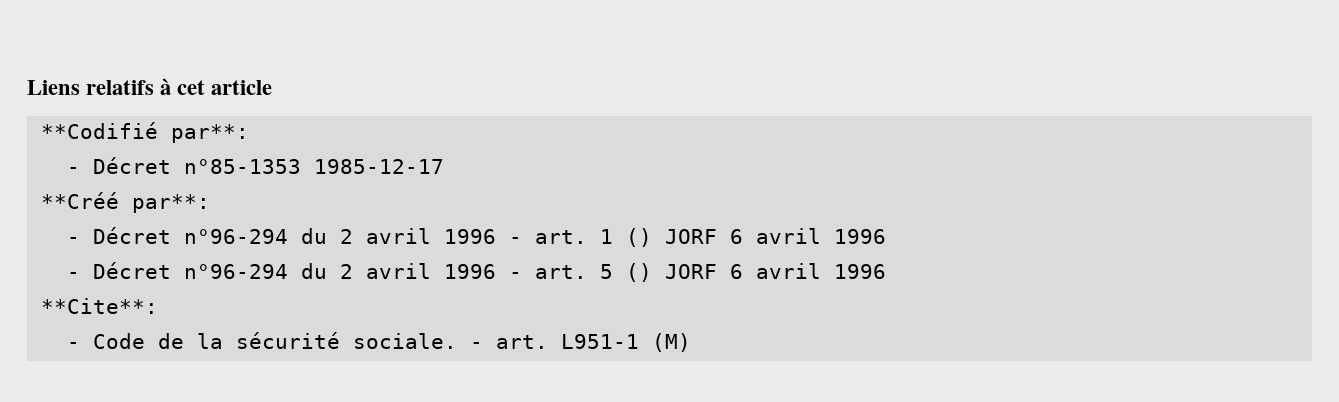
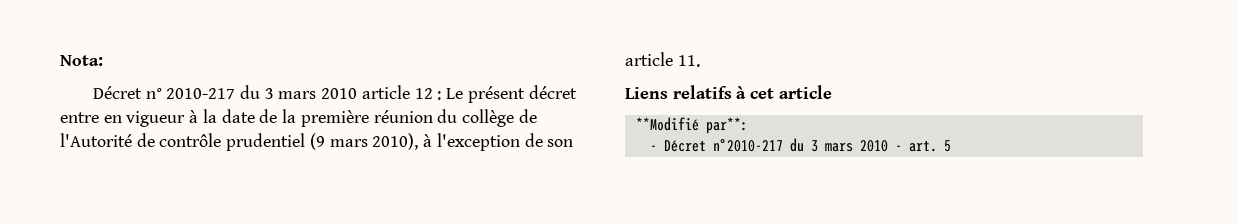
+ Nota:
+ Décret n° 2010-217 du 3 mars 2010 article 12 : Le présent décret entre en vigueur à la date de la première réunion du collège de l'Autorité de contrôle prudentiel (9 mars 2010), à l'exception de son article 11.
- **Codifié par**:
- - Décret n°85-1353 1985-12-17
- **Créé par**:
- - Décret n°96-294 du 2 avril 1996 - art. 1 () JORF 6 avril 1996
- - Décret n°96-294 du 2 avril 1996 - art. 5 () JORF 6 avril 1996
- **Cite**:
- - Code de la sécurité sociale. - art. L951-1 (M)
+ **Modifié par**:
+ - Décret n°2010-217 du 3 mars 2010 - art. 5

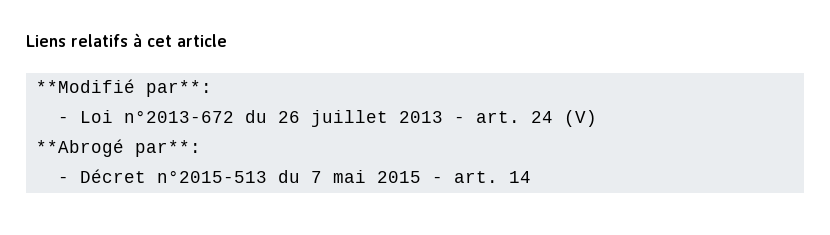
- Nota:
- Décret n° 2010-217 du 3 mars 2010 article 12 : Le présent décret entre en vigueur à la date de la première réunion du collège de l'Autorité de contrôle prudentiel (9 mars 2010), à l'exception de son article 11.
- - Décret n°2010-217 du 3 mars 2010 - art. 5
+ - Loi n°2013-672 du 26 juillet 2013 - art. 24 (V)
+ **Abrogé par**:
+ - Décret n°2015-513 du 7 mai 2015 - art. 14

